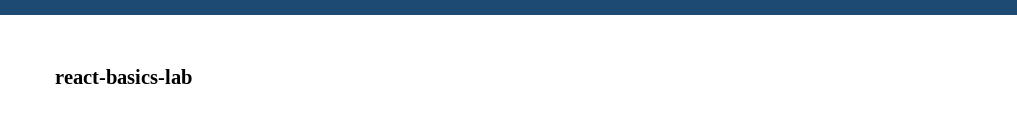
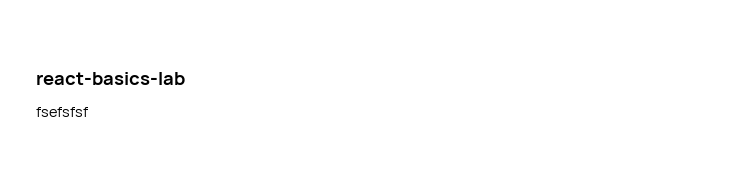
+ fsefsfsf

